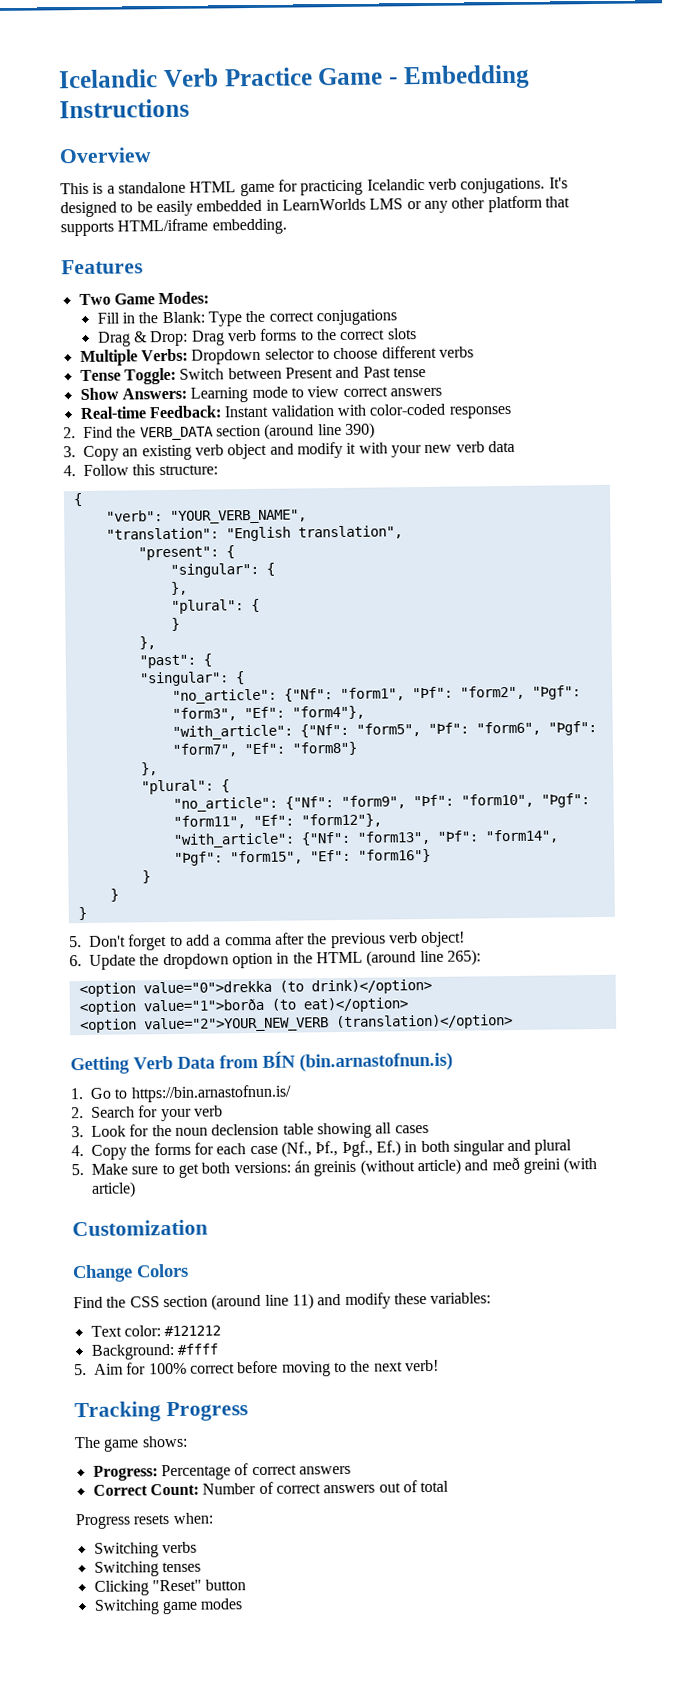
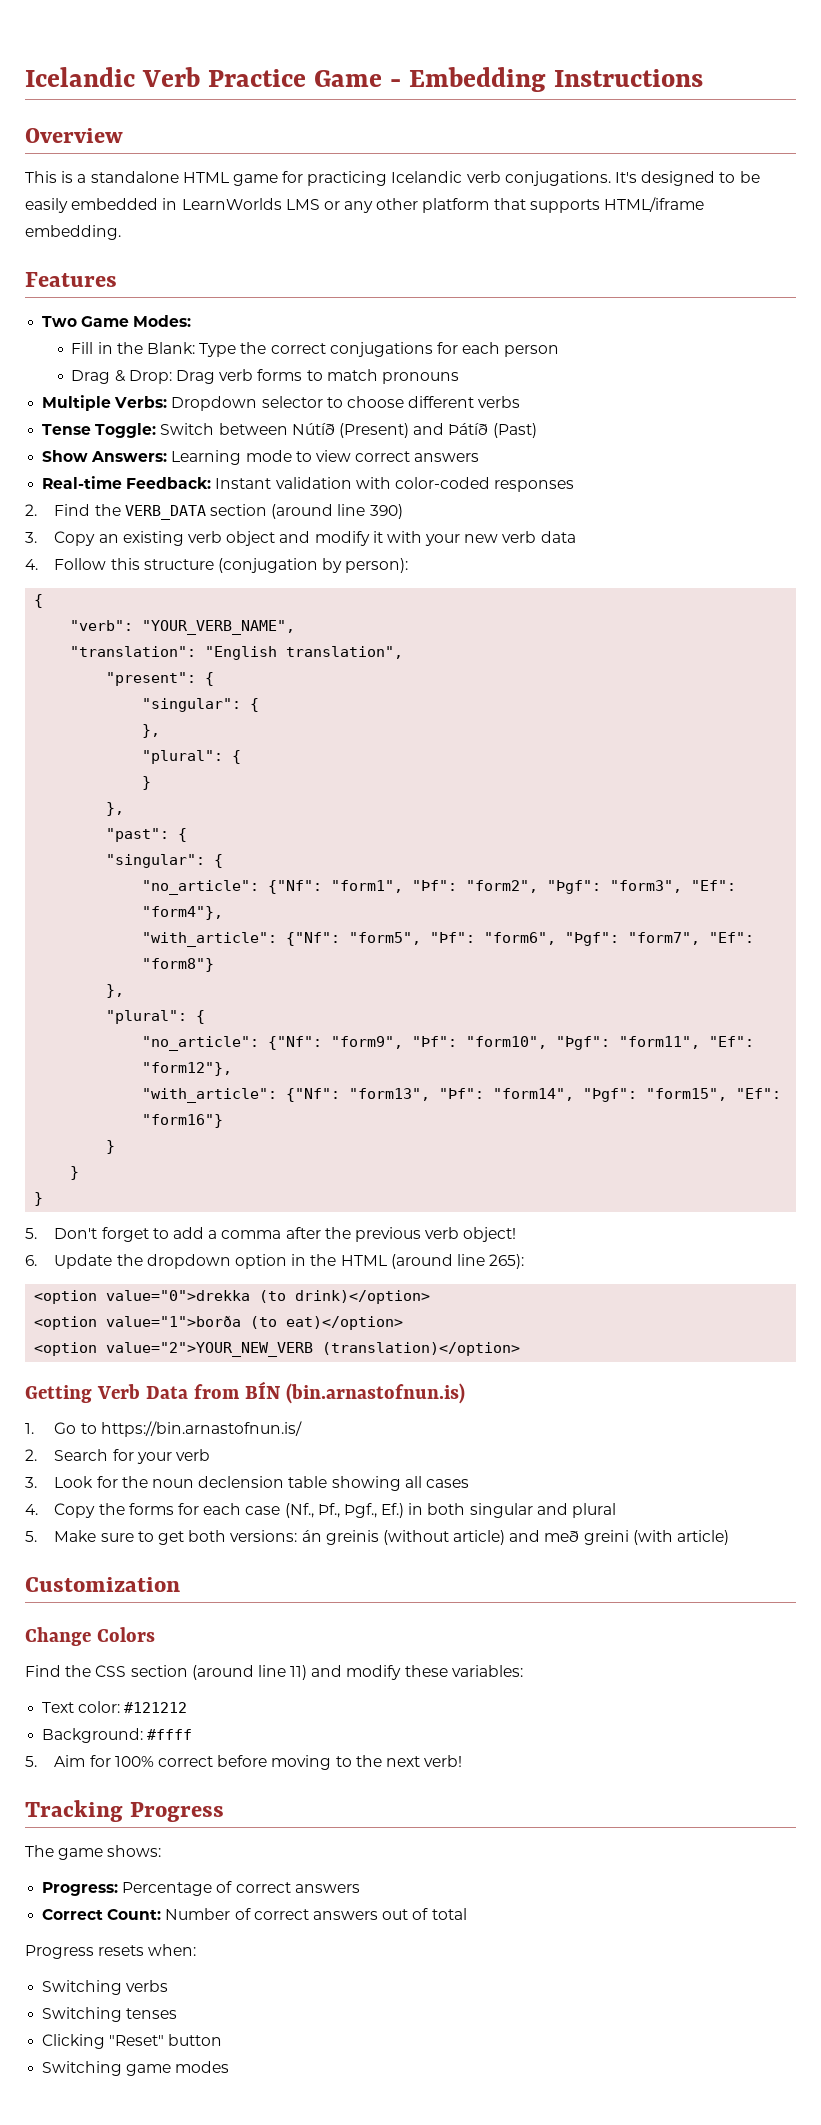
- Fill in the Blank: Type the correct conjugations
+ Fill in the Blank: Type the correct conjugations for each person
- Drag & Drop: Drag verb forms to the correct slots
+ Drag & Drop: Drag verb forms to match pronouns
- Tense Toggle: Switch between Present and Past tense
+ Tense Toggle: Switch between Nútíð (Present) and Þátíð (Past)
- 4. Follow this structure:
+ 4. Follow this structure (conjugation by person):

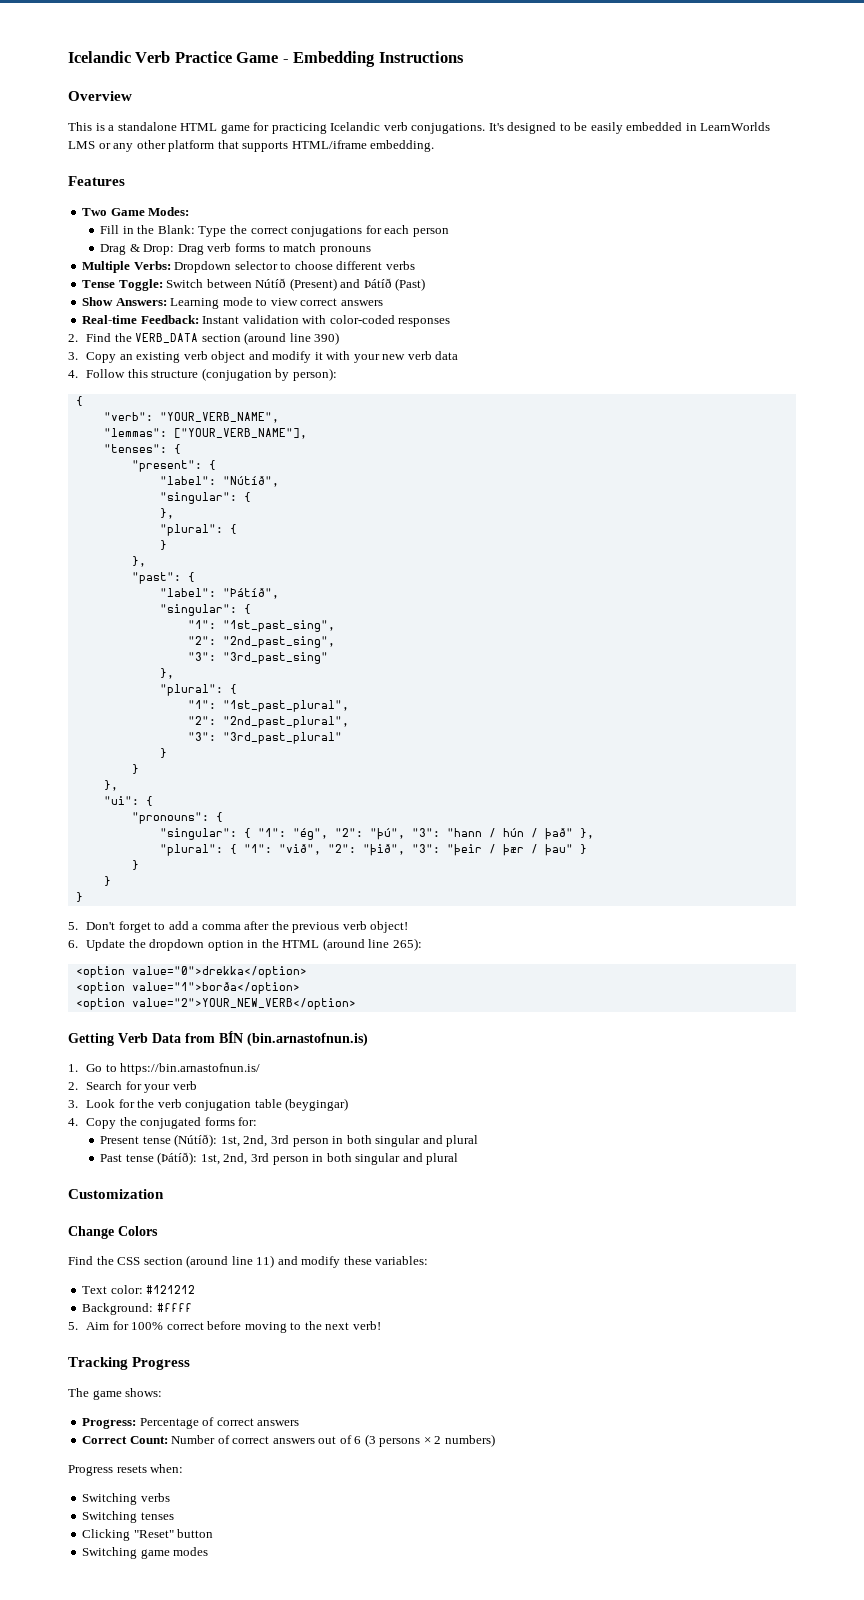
- "translation": "English translation",
+ "lemmas": ["YOUR_VERB_NAME"],
+ "tenses": {
+ "label": "Nútíð",
  "past": {
+ "label": "Þátíð",
  "singular": {
- "no_article": {"Nf": "form1", "Þf": "form2", "Þgf": "form3", "Ef": "form4"},
- "with_article": {"Nf": "form5", "Þf": "form6", "Þgf": "form7", "Ef": "form8"}
+ "1": "1st_past_sing",
+ "2": "2nd_past_sing",
+ "3": "3rd_past_sing"
  },
  "plural": {
- "no_article": {"Nf": "form9", "Þf": "form10", "Þgf": "form11", "Ef": "form12"},
- "with_article": {"Nf": "form13", "Þf": "form14", "Þgf": "form15", "Ef": "form16"}
+ "1": "1st_past_plural",
+ "2": "2nd_past_plural",
+ "3": "3rd_past_plural"
+ }
+ }
+ },
+ "ui": {
+ "pronouns": {
+ "singular": { "1": "ég", "2": "þú", "3": "hann / hún / það" },
+ "plural": { "1": "við", "2": "þið", "3": "þeir / þær / þau" }
- <option value="0">drekka (to drink)</option>
- <option value="1">borða (to eat)</option>
- <option value="2">YOUR_NEW_VERB (translation)</option>
+ <option value="0">drekka</option>
+ <option value="1">borða</option>
+ <option value="2">YOUR_NEW_VERB</option>
- 3. Look for the noun declension table showing all cases
- 4. Copy the forms for each case (Nf., Þf., Þgf., Ef.) in both singular and plural
- 5. Make sure to get both versions: án greinis (without article) and með greini (with article)
+ 3. Look for the verb conjugation table (beygingar)
+ 4. Copy the conjugated forms for:
+ Present tense (Nútíð): 1st, 2nd, 3rd person in both singular and plural
+ Past tense (Þátíð): 1st, 2nd, 3rd person in both singular and plural
- Correct Count: Number of correct answers out of total
+ Correct Count: Number of correct answers out of 6 (3 persons × 2 numbers)

